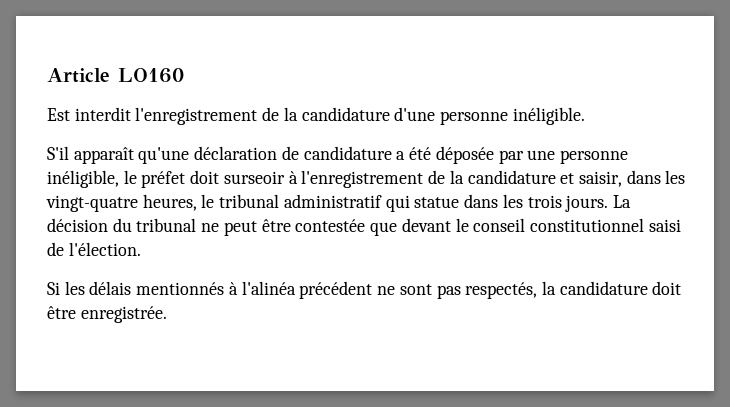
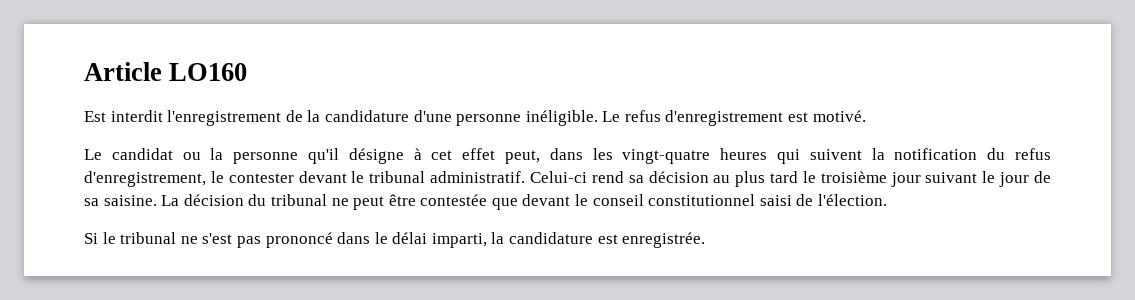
- Est interdit l'enregistrement de la candidature d'une personne inéligible.
- S'il apparaît qu'une déclaration de candidature a été déposée par une personne inéligible, le préfet doit surseoir à l'enregistrement de la candidature et saisir, dans les vingt-quatre heures, le tribunal administratif qui statue dans les trois jours.
+ Est interdit l'enregistrement de la candidature d'une personne inéligible. Le refus d'enregistrement est motivé.
+ Le candidat ou la personne qu'il désigne à cet effet peut, dans les vingt-quatre heures qui suivent la notification du refus d'enregistrement, le contester devant le tribunal administratif. Celui-ci rend sa décision au plus tard le troisième jour suivant le jour de sa saisine.
- Si les délais mentionnés à l'alinéa précédent ne sont pas respectés, la candidature doit être enregistrée.
+ Si le tribunal ne s'est pas prononcé dans le délai imparti, la candidature est enregistrée.

